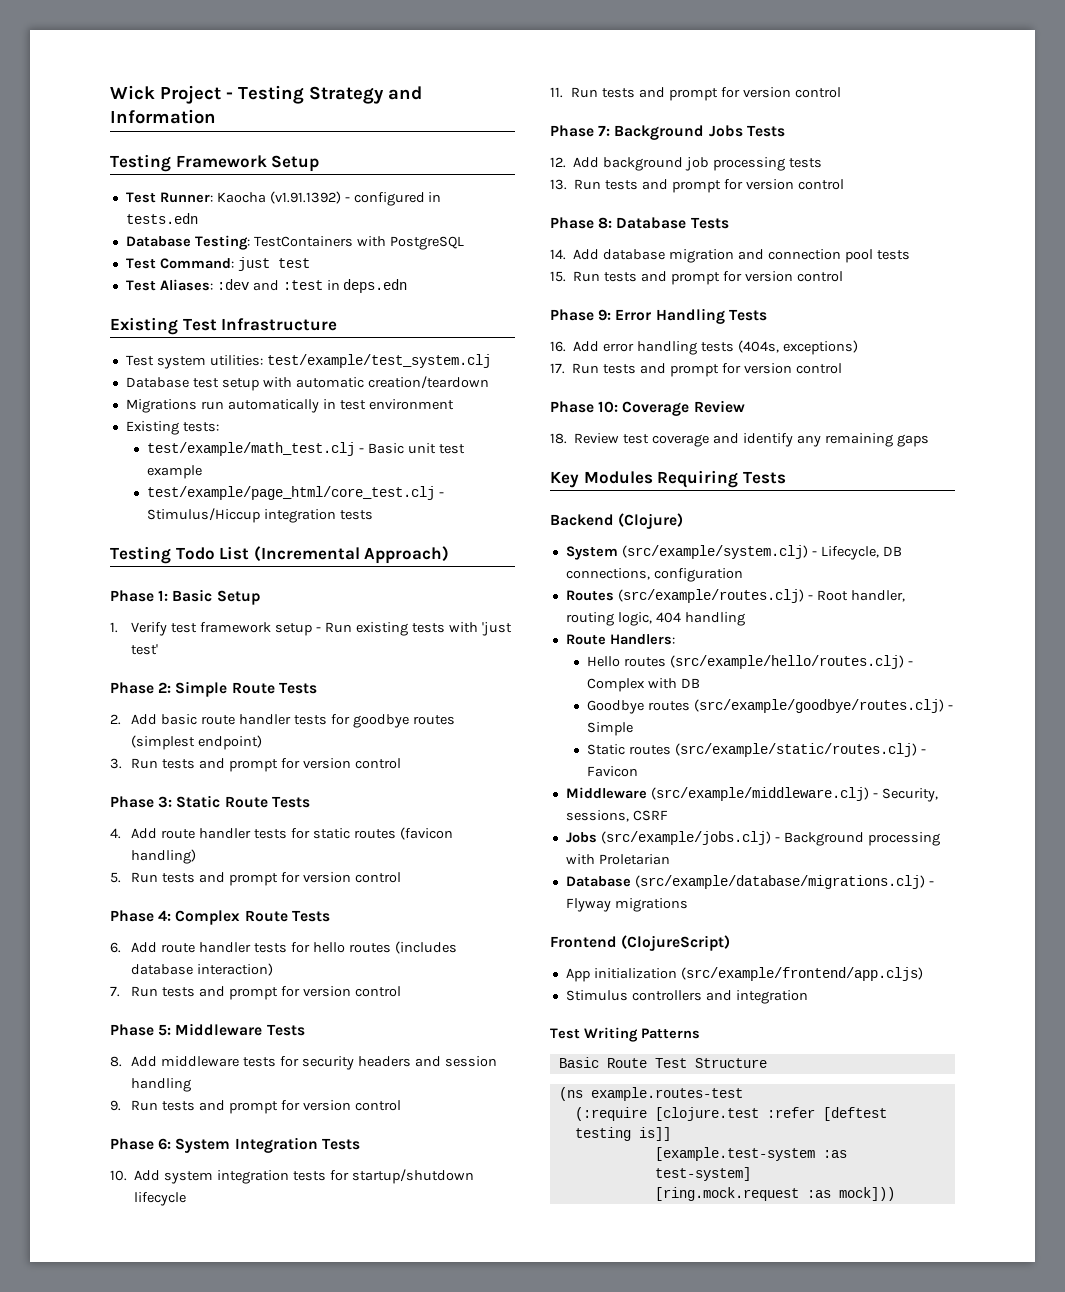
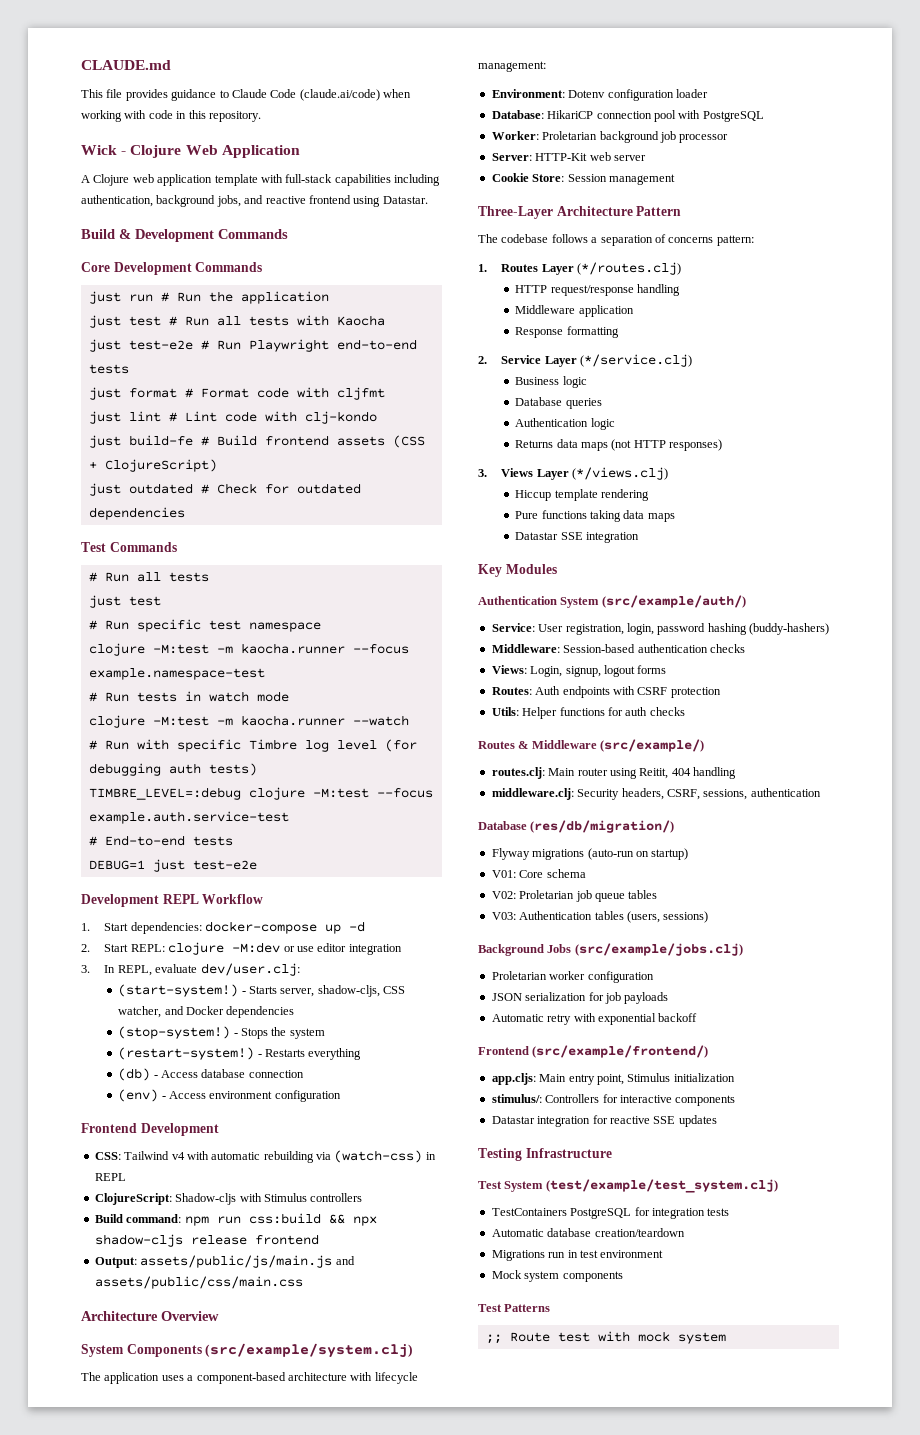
- Wick Project - Testing Strategy and Information
- Testing Framework Setup
- Test Runner: Kaocha (v1.91.1392) - configured in tests.edn
- Database Testing: TestContainers with PostgreSQL
- Test Command: just test
- Test Aliases: :dev and :test in deps.edn
- Existing Test Infrastructure
- Test system utilities: test/example/test_system.clj
- Database test setup with automatic creation/teardown
+ CLAUDE.md
+ This file provides guidance to Claude Code (claude.ai/code) when working with code in this repository.
+ Wick - Clojure Web Application
+ A Clojure web application template with full-stack capabilities including authentication, background jobs, and reactive frontend using Datastar.
+ Build & Development Commands
+ Core Development Commands
+ just run # Run the application
+ just test # Run all tests with Kaocha
+ just test-e2e # Run Playwright end-to-end tests
+ just format # Format code with cljfmt
+ just lint # Lint code with clj-kondo
+ just build-fe # Build frontend assets (CSS + ClojureScript)
+ just outdated # Check for outdated dependencies
+ Test Commands
+ # Run all tests
+ just test
+ # Run specific test namespace
+ clojure -M:test -m kaocha.runner --focus example.namespace-test
+ # Run tests in watch mode
+ clojure -M:test -m kaocha.runner --watch
+ # Run with specific Timbre log level (for debugging auth tests)
+ TIMBRE_LEVEL=:debug clojure -M:test --focus example.auth.service-test
+ # End-to-end tests
+ DEBUG=1 just test-e2e
+ Development REPL Workflow
+ 1. Start dependencies: docker-compose up -d
+ 2. Start REPL: clojure -M:dev or use editor integration
+ 3. In REPL, evaluate dev/user.clj:
+ (start-system!) - Starts server, shadow-cljs, CSS watcher, and Docker dependencies
+ (stop-system!) - Stops the system
+ (restart-system!) - Restarts everything
+ (db) - Access database connection
+ (env) - Access environment configuration
+ Frontend Development
+ CSS: Tailwind v4 with automatic rebuilding via (watch-css) in REPL
+ ClojureScript: Shadow-cljs with Stimulus controllers
+ Build command: npm run css:build && npx shadow-cljs release frontend
+ Output: assets/public/js/main.js and assets/public/css/main.css
+ Architecture Overview
+ System Components (src/example/system.clj)
+ The application uses a component-based architecture with lifecycle management:
+ Environment: Dotenv configuration loader
+ Database: HikariCP connection pool with PostgreSQL
+ Worker: Proletarian background job processor
+ Server: HTTP-Kit web server
+ Cookie Store: Session management
+ Three-Layer Architecture Pattern
+ The codebase follows a separation of concerns pattern:
+ 1. Routes Layer (*/routes.clj)
+ HTTP request/response handling
+ Middleware application
+ Response formatting
+ 2. Service Layer (*/service.clj)
+ Business logic
+ Database queries
+ Authentication logic
+ Returns data maps (not HTTP responses)
+ 3. Views Layer (*/views.clj)
+ Hiccup template rendering
+ Pure functions taking data maps
+ Datastar SSE integration
+ Key Modules
+ Authentication System (src/example/auth/)
+ Service: User registration, login, password hashing (buddy-hashers)
+ Middleware: Session-based authentication checks
+ Views: Login, signup, logout forms
+ Routes: Auth endpoints with CSRF protection
+ Utils: Helper functions for auth checks
+ Routes & Middleware (src/example/)
+ routes.clj: Main router using Reitit, 404 handling
+ middleware.clj: Security headers, CSRF, sessions, authentication
+ Database (res/db/migration/)
+ Flyway migrations (auto-run on startup)
+ V01: Core schema
+ V02: Proletarian job queue tables
+ V03: Authentication tables (users, sessions)
+ Background Jobs (src/example/jobs.clj)
+ Proletarian worker configuration
+ JSON serialization for job payloads
+ Automatic retry with exponential backoff
+ Frontend (src/example/frontend/)
+ app.cljs: Main entry point, Stimulus initialization
+ stimulus/: Controllers for interactive components
+ Datastar integration for reactive SSE updates
+ Testing Infrastructure
+ Test System (test/example/test_system.clj)
+ TestContainers PostgreSQL for integration tests
+ Automatic database creation/teardown
- Migrations run automatically in test environment
+ Migrations run in test environment
- Existing tests:
- test/example/math_test.clj - Basic unit test example
- test/example/page_html/core_test.clj - Stimulus/Hiccup integration tests
- Testing Todo List (Incremental Approach)
- Phase 1: Basic Setup
- 1. Verify test framework setup - Run existing tests with 'just test'
- Phase 2: Simple Route Tests
- 2. Add basic route handler tests for goodbye routes (simplest endpoint)
- 3. Run tests and prompt for version control
- Phase 3: Static Route Tests
- 4. Add route handler tests for static routes (favicon handling)
- 5. Run tests and prompt for version control
- Phase 4: Complex Route Tests
- 6. Add route handler tests for hello routes (includes database interaction)
- 7. Run tests and prompt for version control
- Phase 5: Middleware Tests
- 8. Add middleware tests for security headers and session handling
- 9. Run tests and prompt for version control
- Phase 6: System Integration Tests
- 10. Add system integration tests for startup/shutdown lifecycle
- 11. Run tests and prompt for version control
- Phase 7: Background Jobs Tests
- 12. Add background job processing tests
- 13. Run tests and prompt for version control
- Phase 8: Database Tests
- 14. Add database migration and connection pool tests
- 15. Run tests and prompt for version control
- Phase 9: Error Handling Tests
- 16. Add error handling tests (404s, exceptions)
- 17. Run tests and prompt for version control
- Phase 10: Coverage Review
- 18. Review test coverage and identify any remaining gaps
- Key Modules Requiring Tests
- Backend (Clojure)
- System (src/example/system.clj) - Lifecycle, DB connections, configuration
- Routes (src/example/routes.clj) - Root handler, routing logic, 404 handling
- Route Handlers:
- Hello routes (src/example/hello/routes.clj) - Complex with DB
- Goodbye routes (src/example/goodbye/routes.clj) - Simple
- Static routes (src/example/static/routes.clj) - Favicon
- Middleware (src/example/middleware.clj) - Security, sessions, CSRF
- Jobs (src/example/jobs.clj) - Background processing with Proletarian
- Database (src/example/database/migrations.clj) - Flyway migrations
- Frontend (ClojureScript)
- App initialization (src/example/frontend/app.cljs)
- Stimulus controllers and integration
- Test Writing Patterns
+ Mock system components
+ Test Patterns
- Basic Route Test Structure
- (ns example.routes-test
- (:require [clojure.test :refer [deftest testing is]]
- [example.test-system :as test-system]
- [ring.mock.request :as mock]))
+ ;; Route test with mock system

